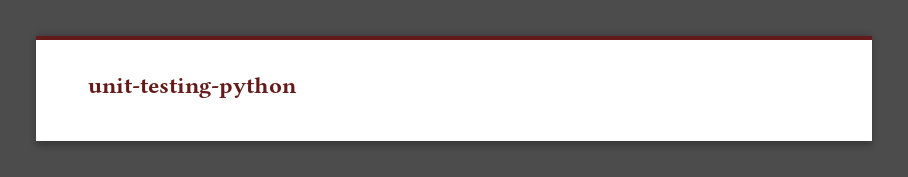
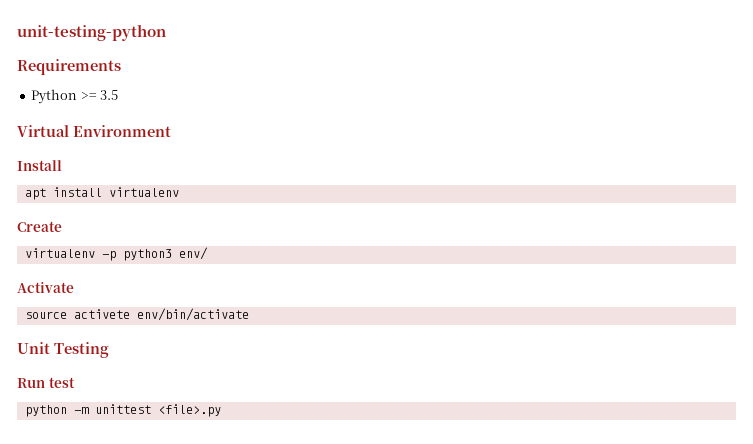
+ Requirements
+ Python >= 3.5
+ Virtual Environment
+ Install
+ apt install virtualenv
+ Create
+ virtualenv -p python3 env/
+ Activate
+ source activete env/bin/activate
+ Unit Testing
+ Run test
+ python -m unittest <file>.py

